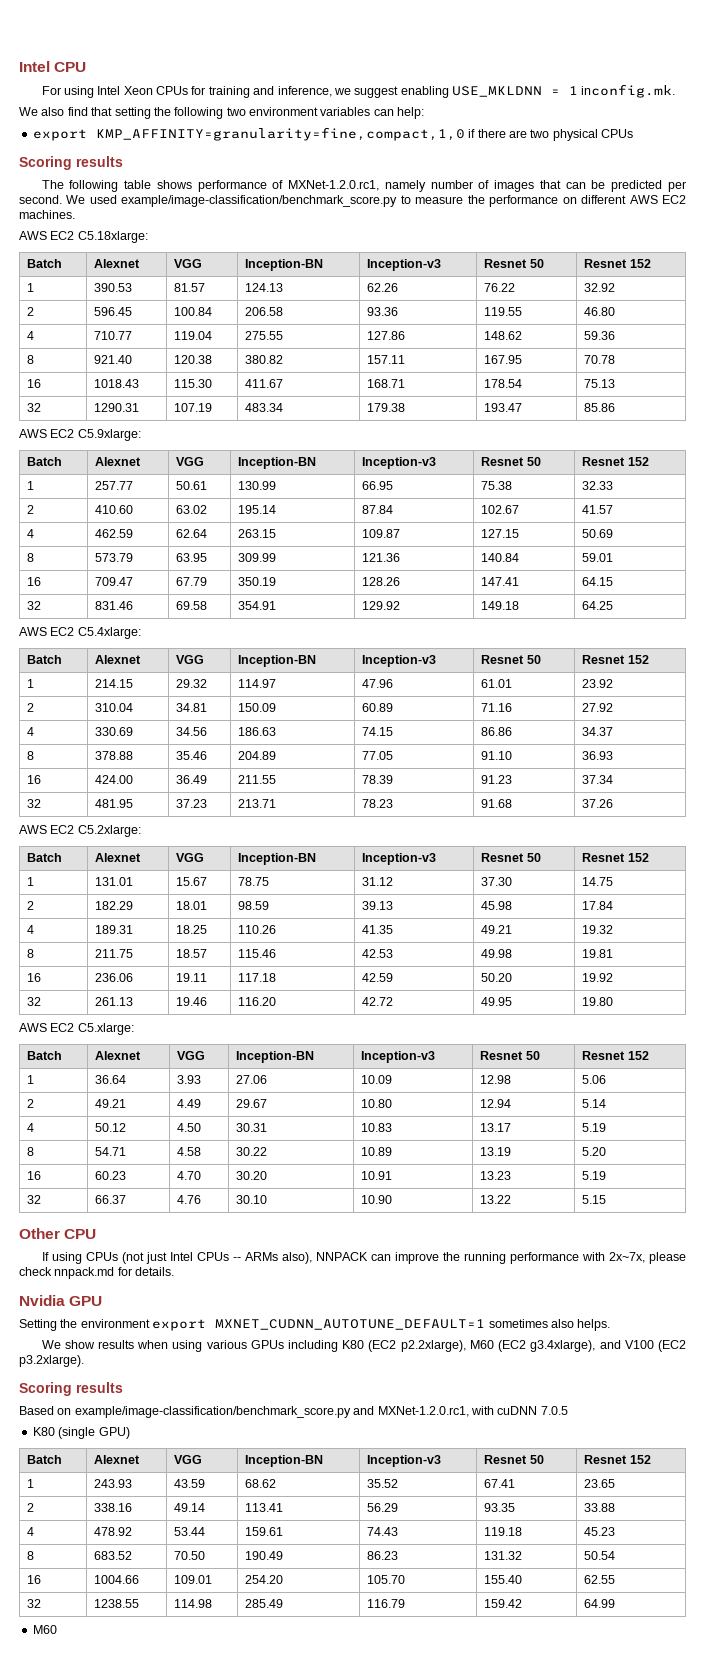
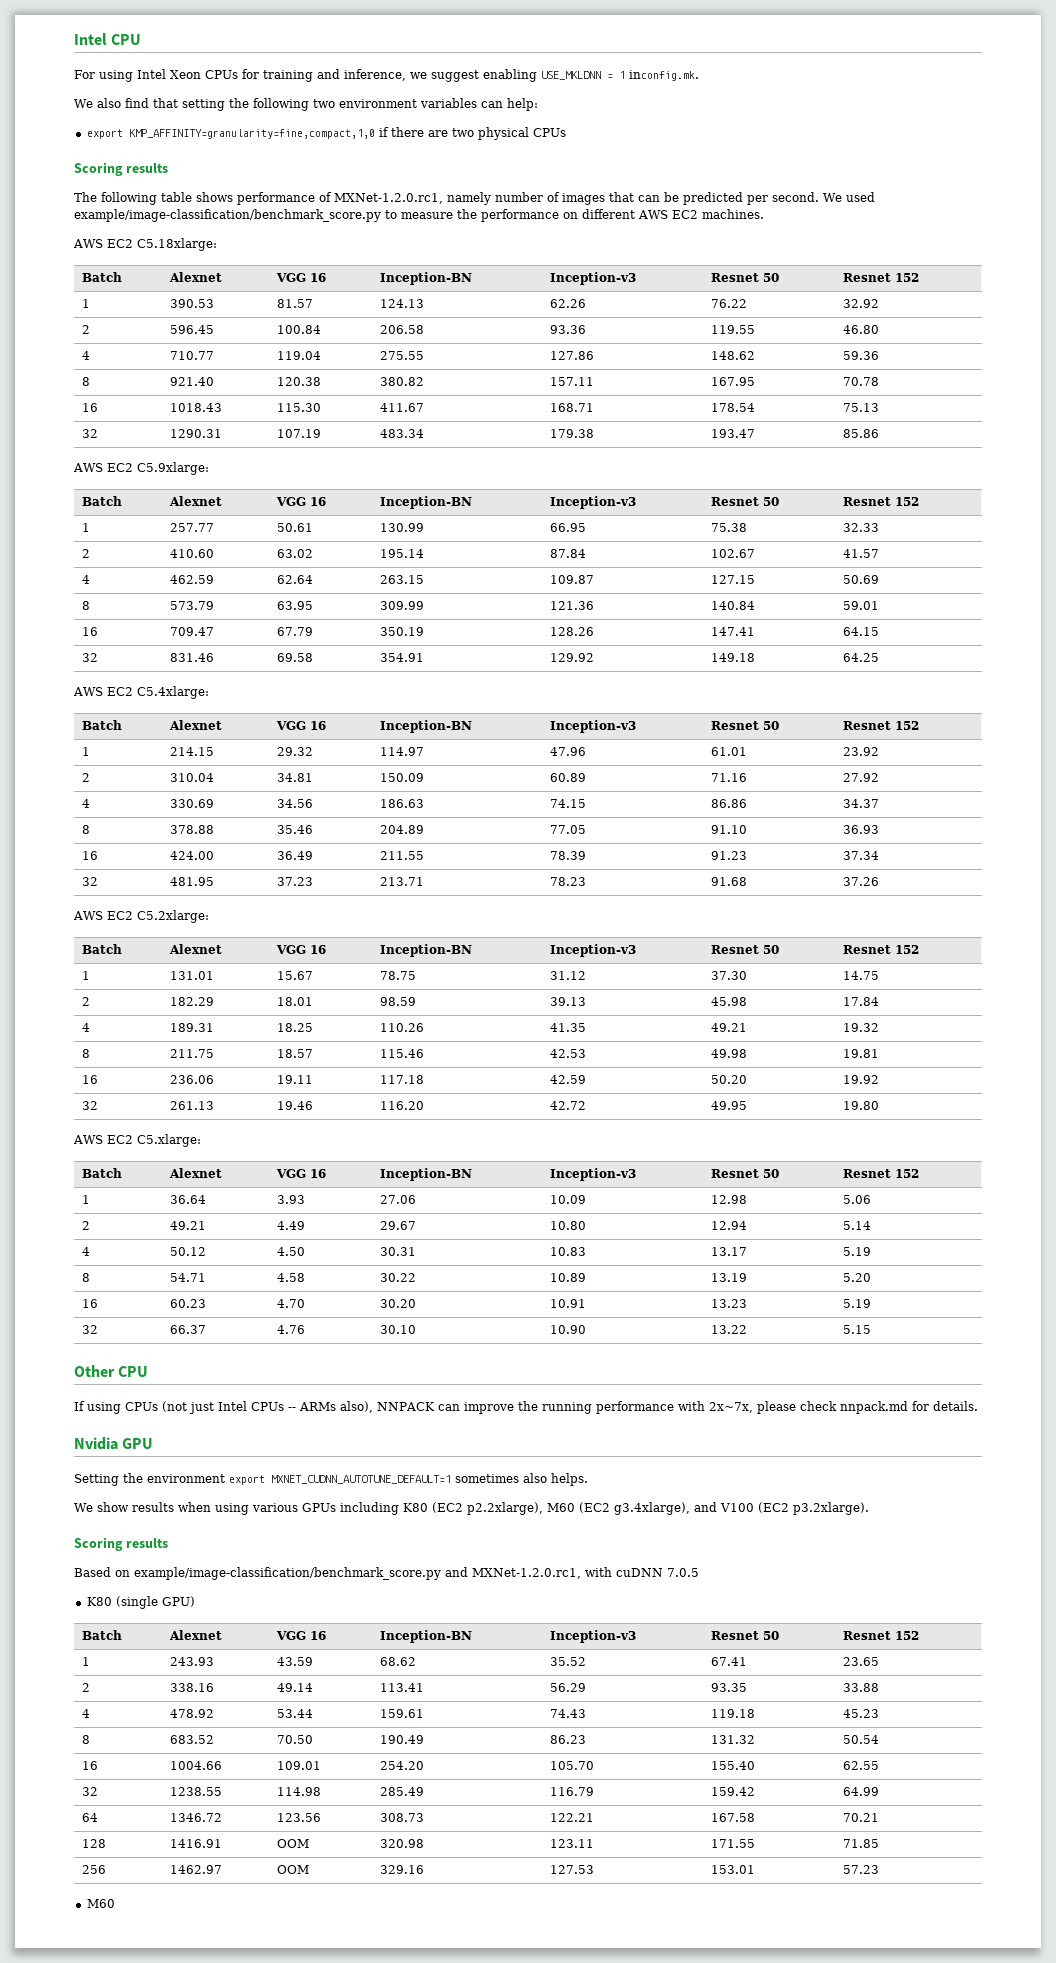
  AWS EC2 C5.18xlarge:
- Batch | Alexnet | VGG | Inception-BN | Inception-v3 | Resnet 50 | Resnet 152
+ Batch | Alexnet | VGG 16 | Inception-BN | Inception-v3 | Resnet 50 | Resnet 152
  AWS EC2 C5.9xlarge:
- Batch | Alexnet | VGG | Inception-BN | Inception-v3 | Resnet 50 | Resnet 152
+ Batch | Alexnet | VGG 16 | Inception-BN | Inception-v3 | Resnet 50 | Resnet 152
  AWS EC2 C5.4xlarge:
- Batch | Alexnet | VGG | Inception-BN | Inception-v3 | Resnet 50 | Resnet 152
+ Batch | Alexnet | VGG 16 | Inception-BN | Inception-v3 | Resnet 50 | Resnet 152
  AWS EC2 C5.2xlarge:
- Batch | Alexnet | VGG | Inception-BN | Inception-v3 | Resnet 50 | Resnet 152
+ Batch | Alexnet | VGG 16 | Inception-BN | Inception-v3 | Resnet 50 | Resnet 152
  AWS EC2 C5.xlarge:
- Batch | Alexnet | VGG | Inception-BN | Inception-v3 | Resnet 50 | Resnet 152
+ Batch | Alexnet | VGG 16 | Inception-BN | Inception-v3 | Resnet 50 | Resnet 152
  K80 (single GPU)
- Batch | Alexnet | VGG | Inception-BN | Inception-v3 | Resnet 50 | Resnet 152
+ Batch | Alexnet | VGG 16 | Inception-BN | Inception-v3 | Resnet 50 | Resnet 152
+ 64 | 1346.72 | 123.56 | 308.73 | 122.21 | 167.58 | 70.21
+ 128 | 1416.91 | OOM | 320.98 | 123.11 | 171.55 | 71.85
+ 256 | 1462.97 | OOM | 329.16 | 127.53 | 153.01 | 57.23

